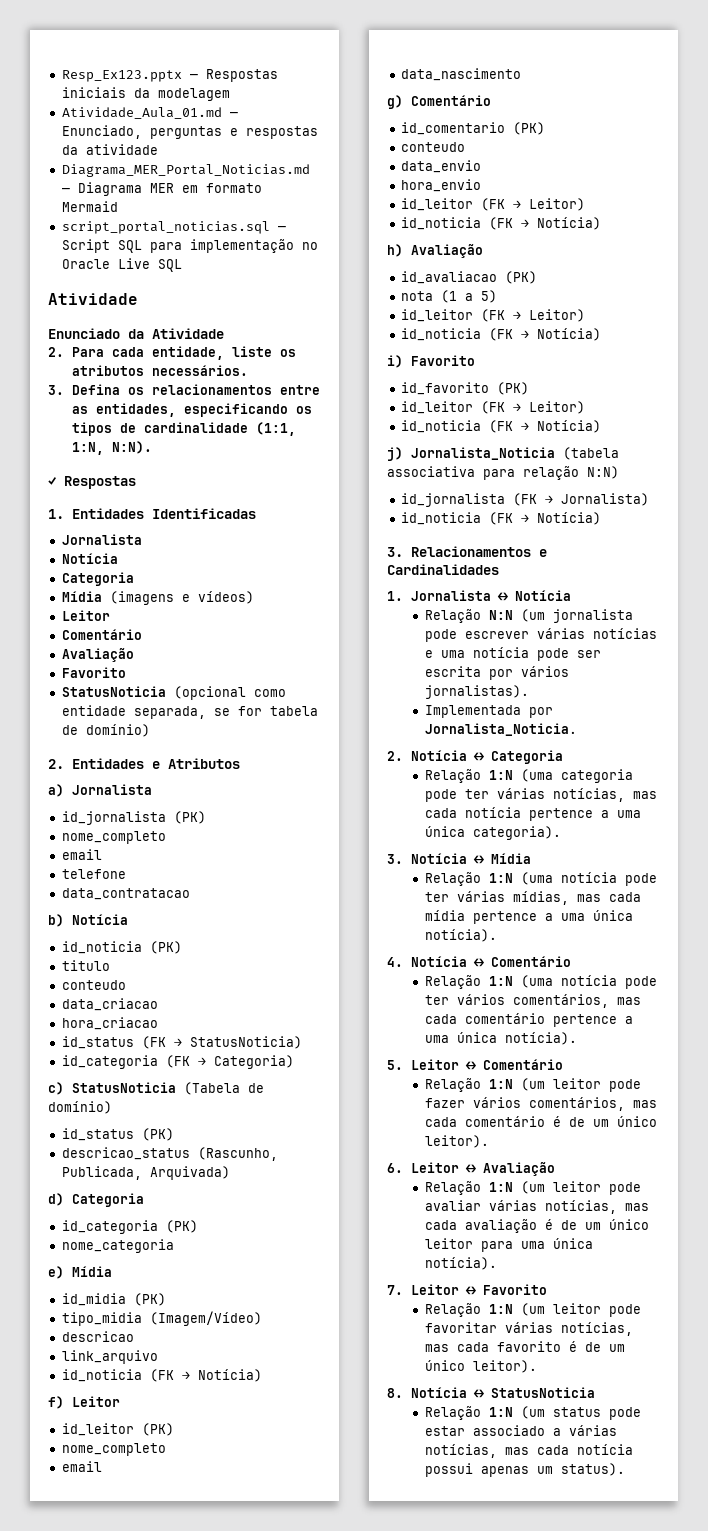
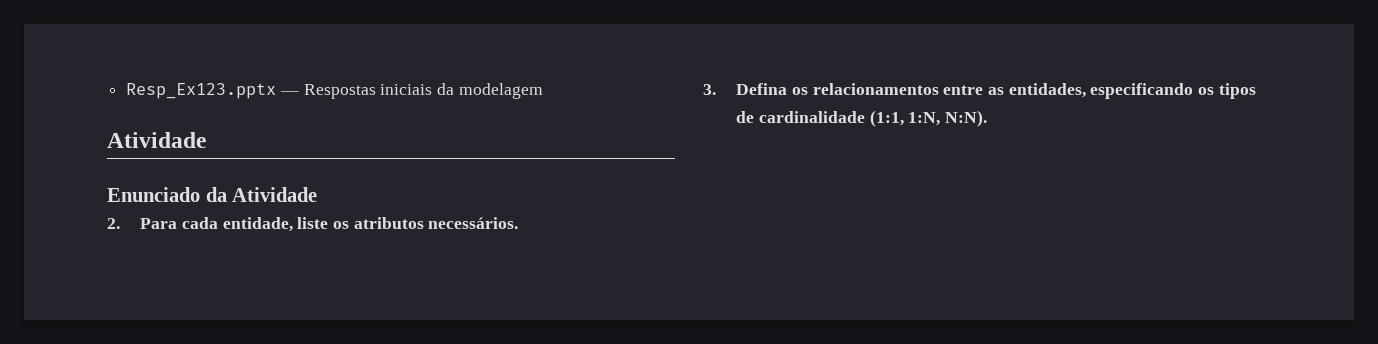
- Atividade_Aula_01.md — Enunciado, perguntas e respostas da atividade
- Diagrama_MER_Portal_Noticias.md — Diagrama MER em formato Mermaid
- script_portal_noticias.sql — Script SQL para implementação no Oracle Live SQL
- ✓ Respostas
- 1. Entidades Identificadas
- Jornalista
- Notícia
- Categoria
- Mídia (imagens e vídeos)
- Leitor
- Comentário
- Avaliação
- Favorito
- StatusNoticia (opcional como entidade separada, se for tabela de domínio)
- 2. Entidades e Atributos
- a) Jornalista
- id_jornalista (PK)
- nome_completo
- email
- telefone
- data_contratacao
- b) Notícia
- id_noticia (PK)
- titulo
- conteudo
- data_criacao
- hora_criacao
- id_status (FK → StatusNoticia)
- id_categoria (FK → Categoria)
- c) StatusNoticia (Tabela de domínio)
- id_status (PK)
- descricao_status (Rascunho, Publicada, Arquivada)
- d) Categoria
- id_categoria (PK)
- nome_categoria
- e) Mídia
- id_midia (PK)
- tipo_midia (Imagem/Vídeo)
- descricao
- link_arquivo
- id_noticia (FK → Notícia)
- f) Leitor
- id_leitor (PK)
- nome_completo
- email
- data_nascimento
- g) Comentário
- id_comentario (PK)
- conteudo
- data_envio
- hora_envio
- id_leitor (FK → Leitor)
- id_noticia (FK → Notícia)
- h) Avaliação
- id_avaliacao (PK)
- nota (1 a 5)
- id_leitor (FK → Leitor)
- id_noticia (FK → Notícia)
- i) Favorito
- id_favorito (PK)
- id_leitor (FK → Leitor)
- id_noticia (FK → Notícia)
- j) Jornalista_Noticia (tabela associativa para relação N:N)
- id_jornalista (FK → Jornalista)
- id_noticia (FK → Notícia)
- 3. Relacionamentos e Cardinalidades
- 1. Jornalista ↔ Notícia
- Relação N:N (um jornalista pode escrever várias notícias e uma notícia pode ser escrita por vários jornalistas).
- Implementada por Jornalista_Noticia.
- 2. Notícia ↔ Categoria
- Relação 1:N (uma categoria pode ter várias notícias, mas cada notícia pertence a uma única categoria).
- 3. Notícia ↔ Mídia
- Relação 1:N (uma notícia pode ter várias mídias, mas cada mídia pertence a uma única notícia).
- 4. Notícia ↔ Comentário
- Relação 1:N (uma notícia pode ter vários comentários, mas cada comentário pertence a uma única notícia).
- 5. Leitor ↔ Comentário
- Relação 1:N (um leitor pode fazer vários comentários, mas cada comentário é de um único leitor).
- 6. Leitor ↔ Avaliação
- Relação 1:N (um leitor pode avaliar várias notícias, mas cada avaliação é de um único leitor para uma única notícia).
- 7. Leitor ↔ Favorito
- Relação 1:N (um leitor pode favoritar várias notícias, mas cada favorito é de um único leitor).
- 8. Notícia ↔ StatusNoticia
- Relação 1:N (um status pode estar associado a várias notícias, mas cada notícia possui apenas um status).

